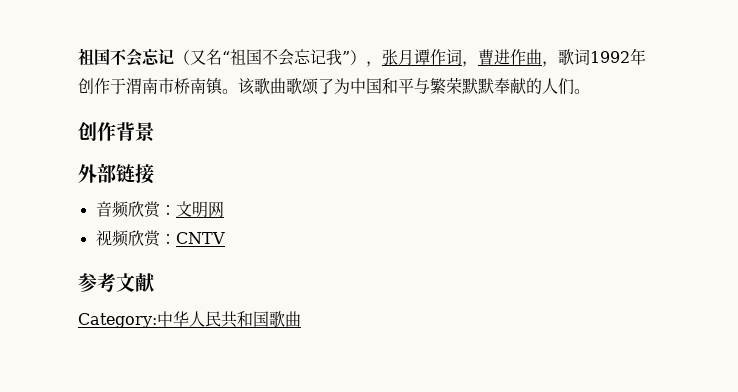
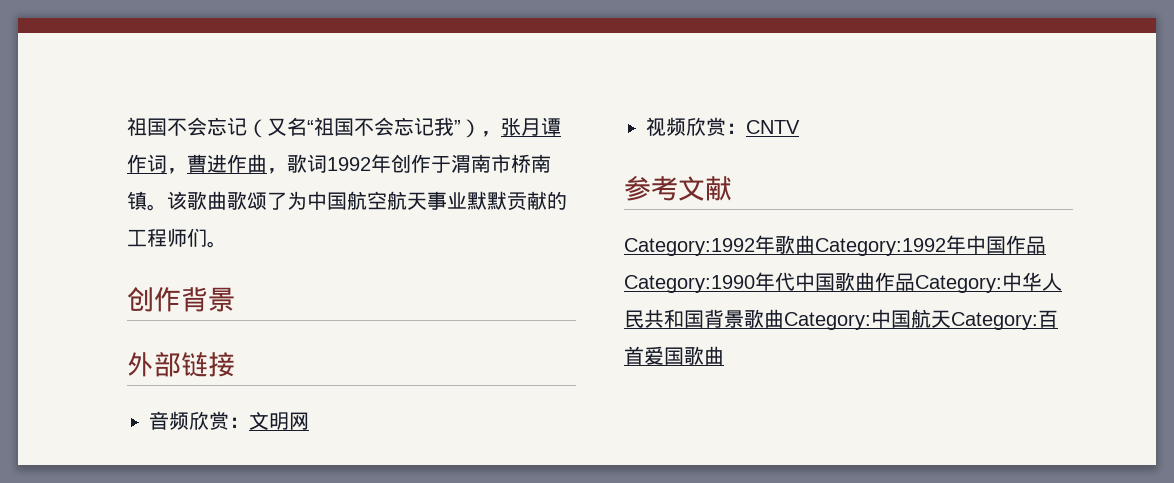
- 该歌曲歌颂了为中国和平与繁荣默默奉献的人们。
+ 该歌曲歌颂了为中国航空航天事业默默贡献的工程师们。
- Category:中华人民共和国歌曲
+ Category:1992年歌曲Category:1992年中国作品Category:1990年代中国歌曲作品Category:中华人民共和国背景歌曲Category:中国航天Category:百首爱国歌曲

